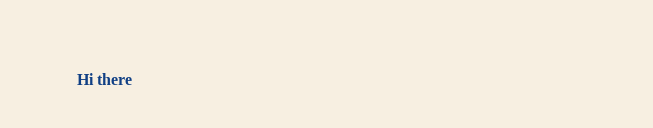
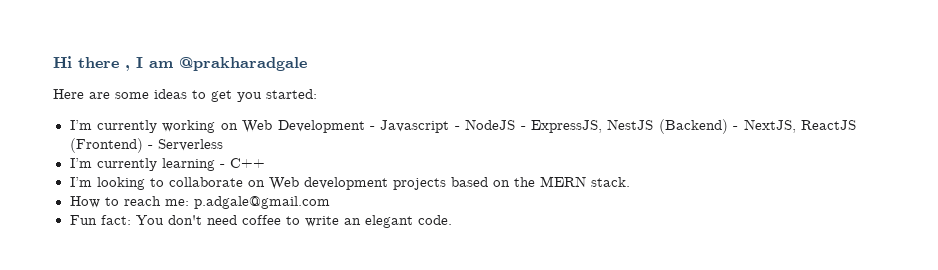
- Hi there
+ Hi there , I am @prakharadgale
+ Here are some ideas to get you started:
+ I’m currently working on Web Development - Javascript - NodeJS - ExpressJS, NestJS (Backend) - NextJS, ReactJS (Frontend) - Serverless
+ I’m currently learning - C++
+ I’m looking to collaborate on Web development projects based on the MERN stack.
+ How to reach me: p.adgale@gmail.com
+ Fun fact: You don't need coffee to write an elegant code.

